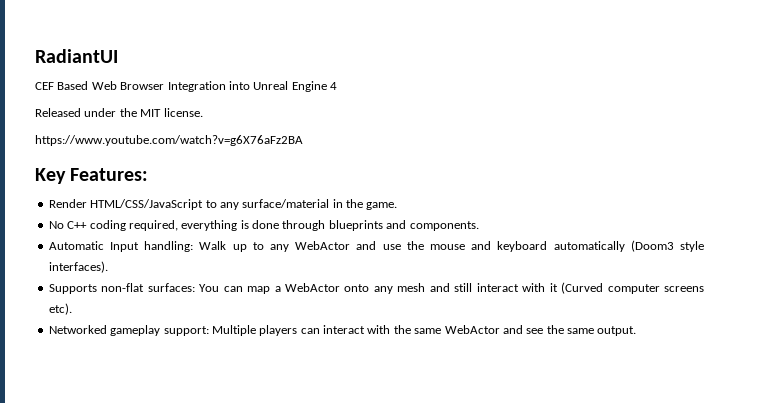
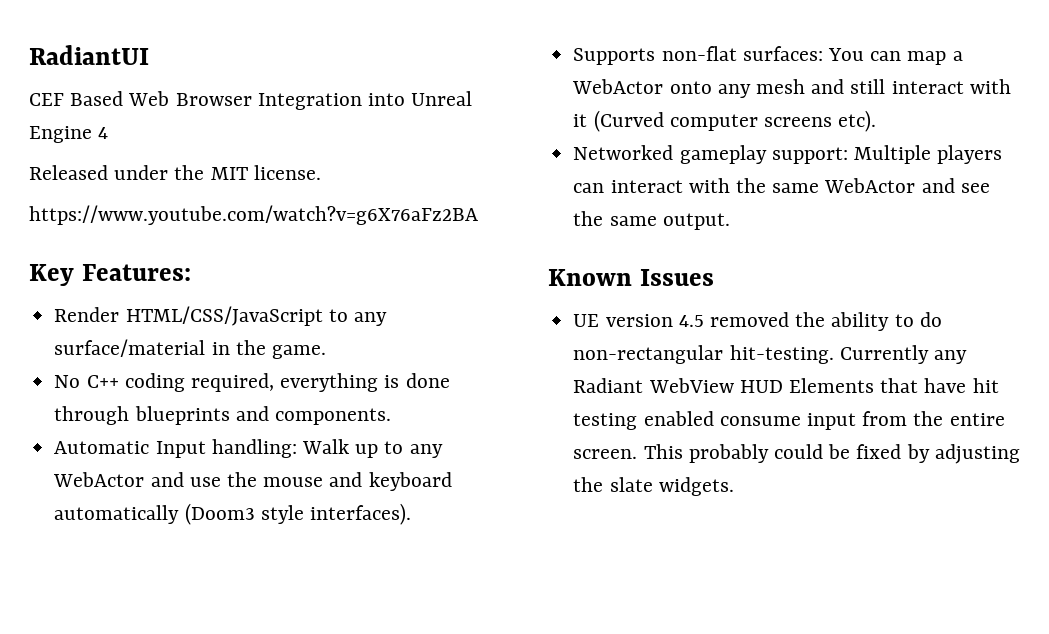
+ Known Issues
+ UE version 4.5 removed the ability to do non-rectangular hit-testing. Currently any Radiant WebView HUD Elements that have hit testing enabled consume input from the entire screen. This probably could be fixed by adjusting the slate widgets.

